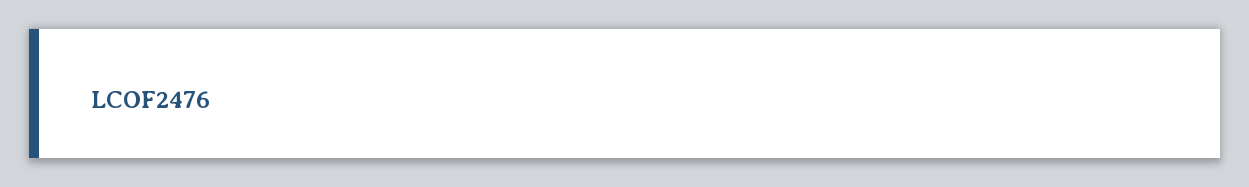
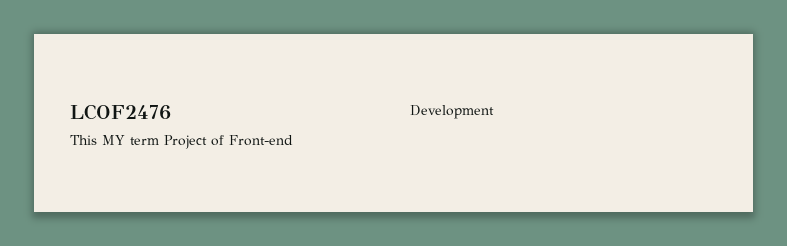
+ This MY term Project of Front-end Development

